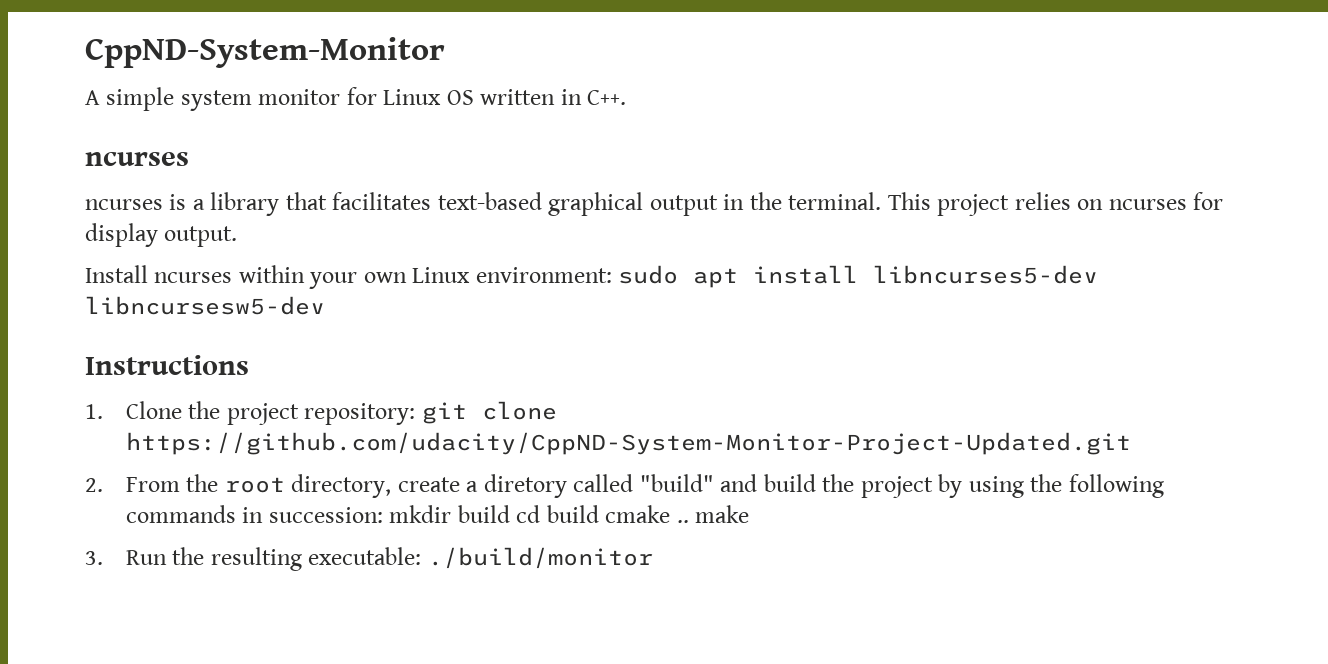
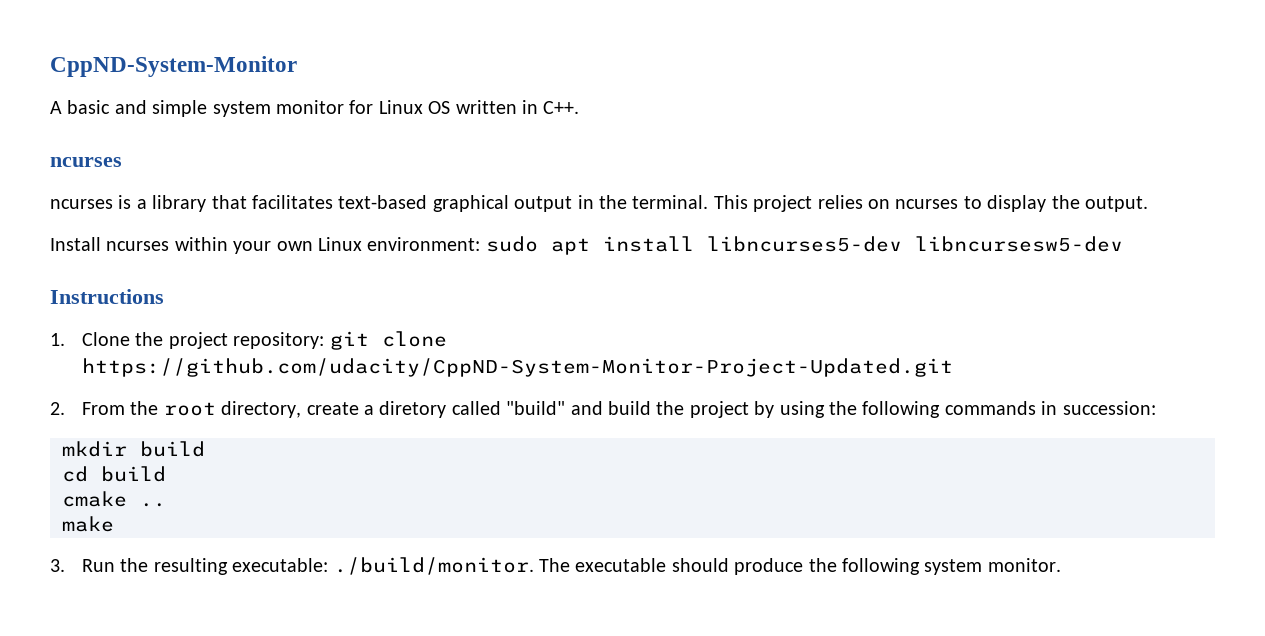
- A simple system monitor for Linux OS written in C++.
+ A basic and simple system monitor for Linux OS written in C++.
- This project relies on ncurses for display output.
+ This project relies on ncurses to display the output.
- 2. From the root directory, create a diretory called "build" and build the project by using the following commands in succession: mkdir build cd build cmake .. make
+ 2. From the root directory, create a diretory called "build" and build the project by using the following commands in succession:
+ mkdir build
+ cd build
+ cmake ..
+ make
- 3. Run the resulting executable: ./build/monitor
+ 3. Run the resulting executable: ./build/monitor. The executable should produce the following system monitor.

